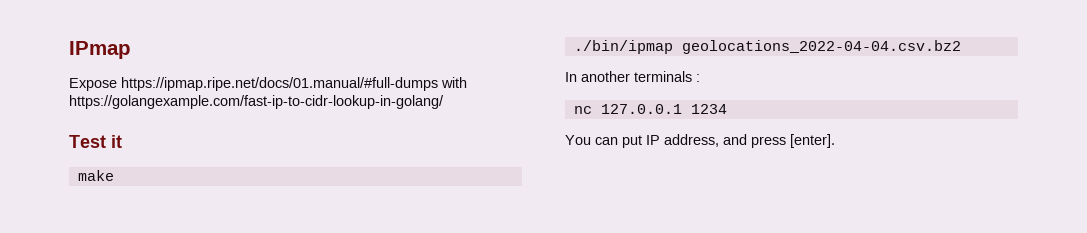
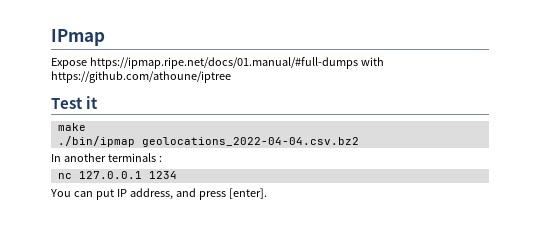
- Expose https://ipmap.ripe.net/docs/01.manual/#full-dumps with https://golangexample.com/fast-ip-to-cidr-lookup-in-golang/
+ Expose https://ipmap.ripe.net/docs/01.manual/#full-dumps with https://github.com/athoune/iptree

